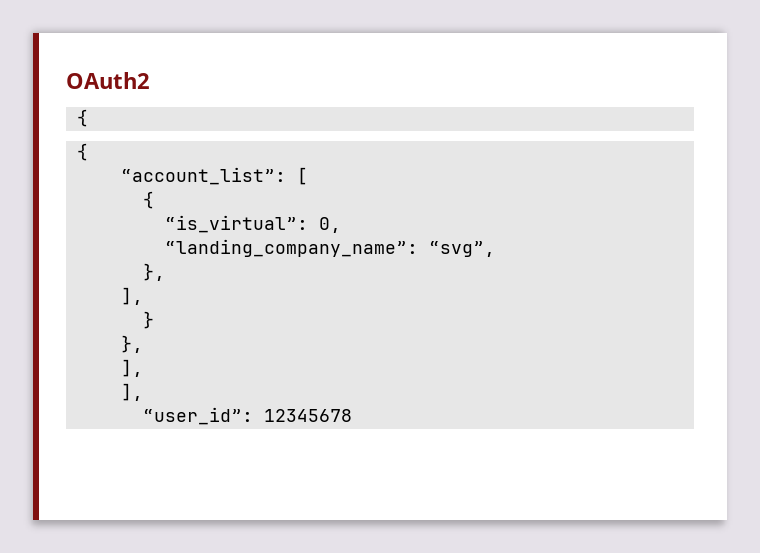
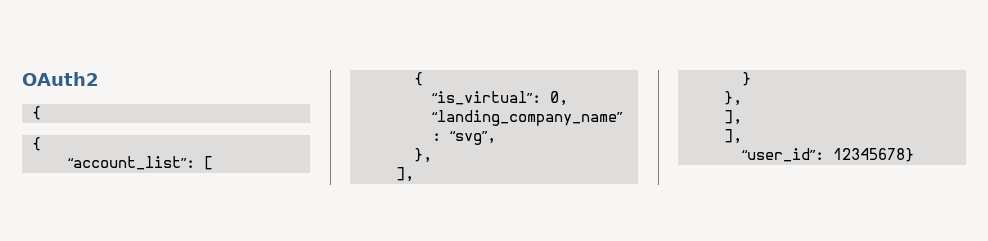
- “user_id”: 12345678
+ “user_id”: 12345678}

